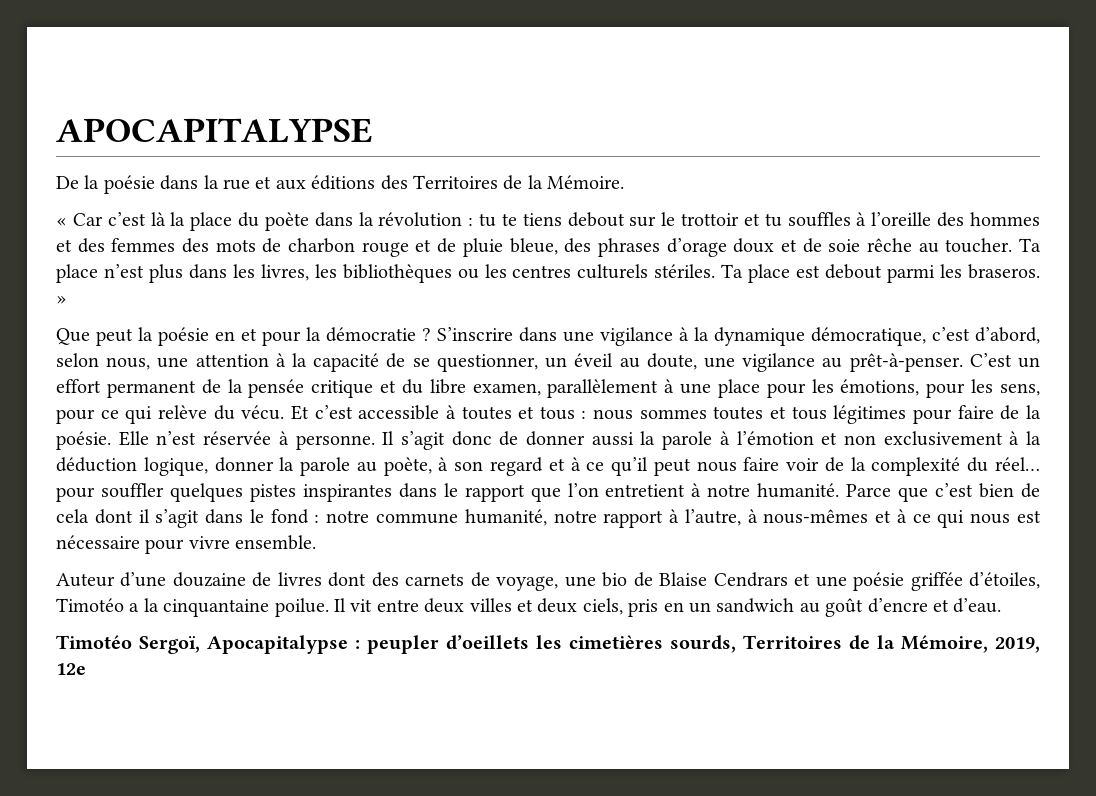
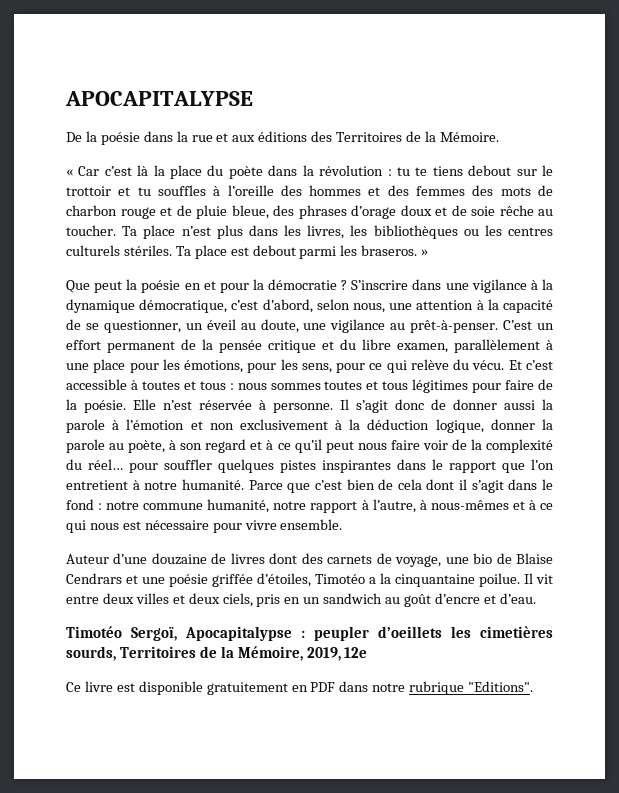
+ Ce livre est disponible gratuitement en PDF dans notre rubrique "Editions".

